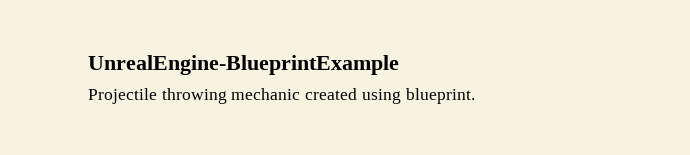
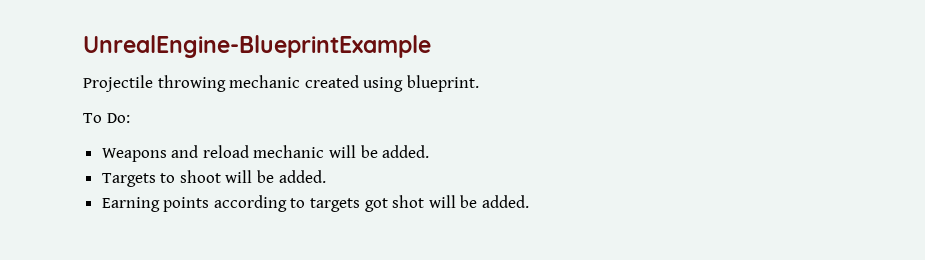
+ To Do:
+ Weapons and reload mechanic will be added.
+ Targets to shoot will be added.
+ Earning points according to targets got shot will be added.

